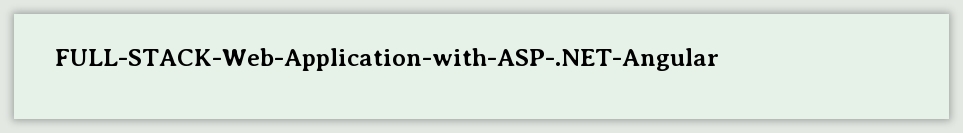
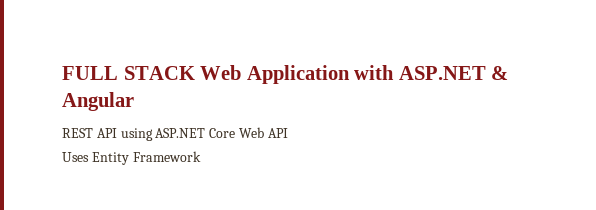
- FULL-STACK-Web-Application-with-ASP-.NET-Angular
+ FULL STACK Web Application with ASP.NET & Angular
+ REST API using ASP.NET Core Web API
+ Uses Entity Framework

